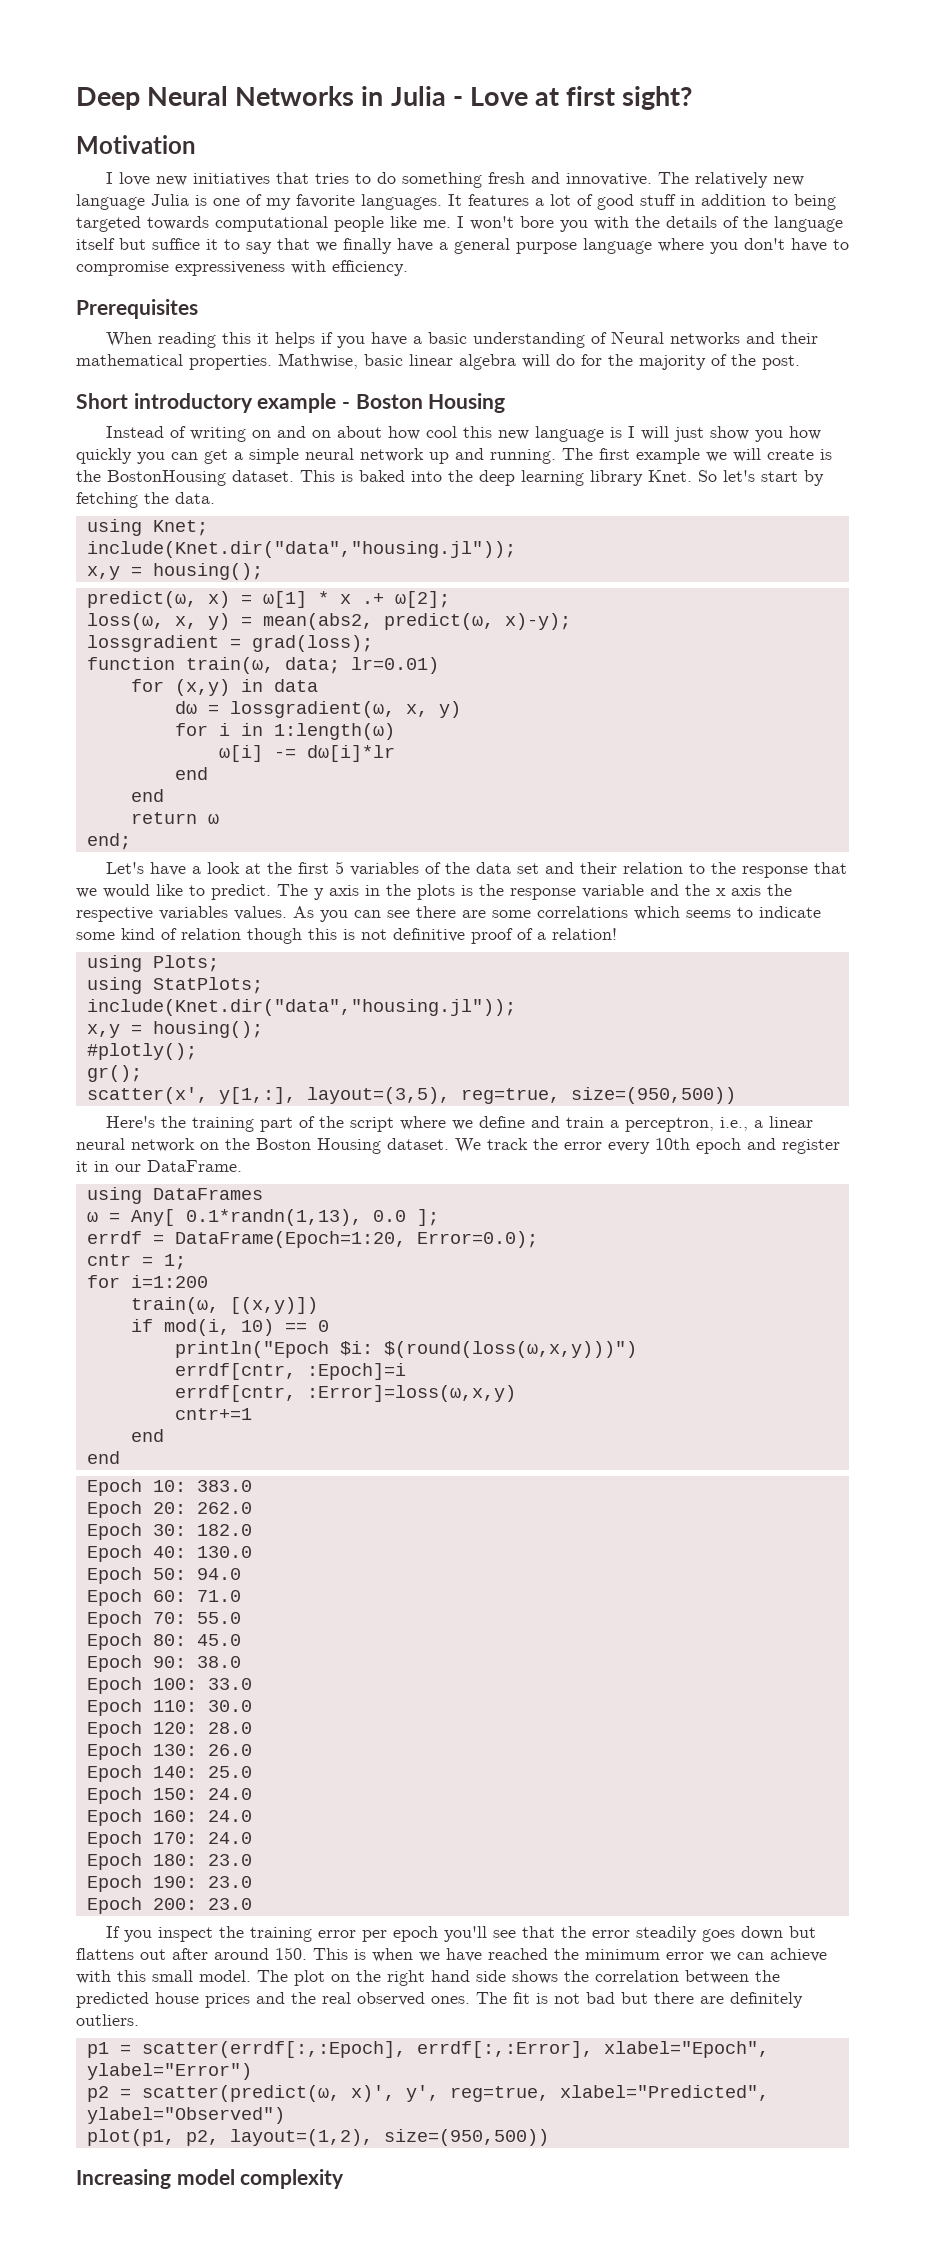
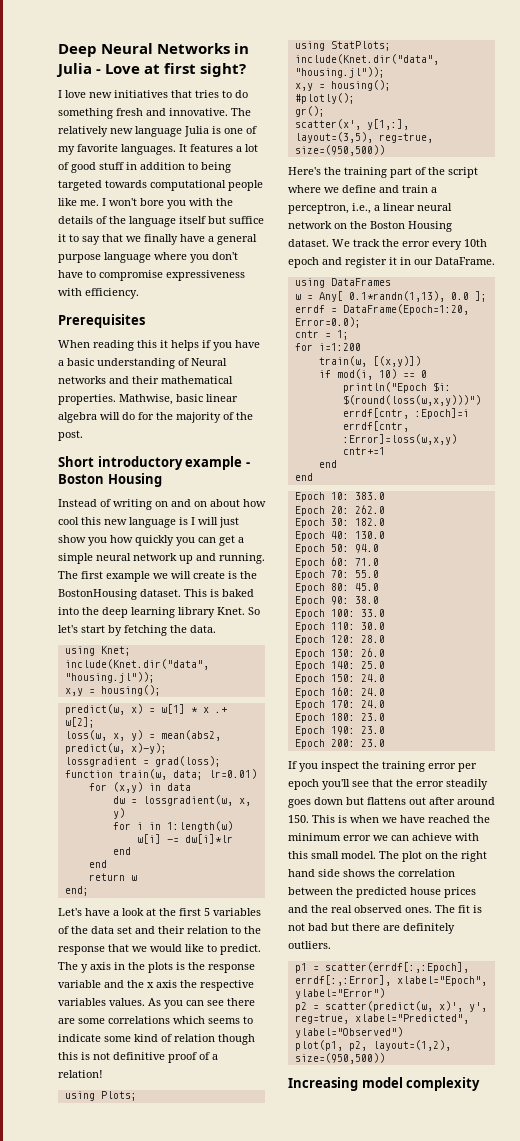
- Motivation

